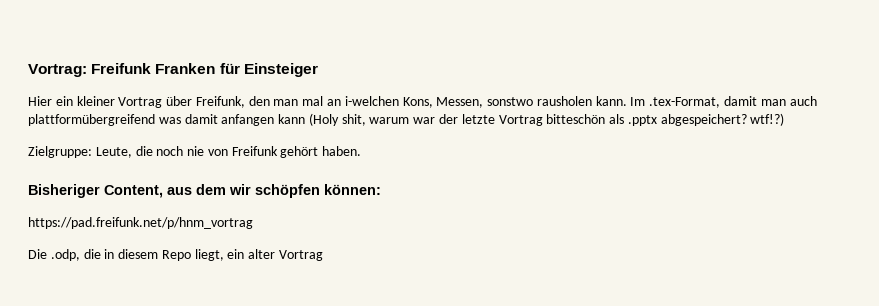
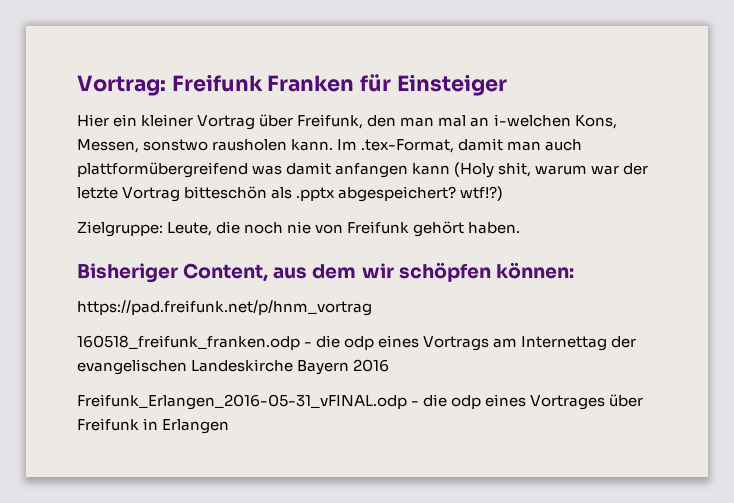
- Die .odp, die in diesem Repo liegt, ein alter Vortrag
+ 160518_freifunk_franken.odp - die odp eines Vortrags am Internettag der evangelischen Landeskirche Bayern 2016
+ Freifunk_Erlangen_2016-05-31_vFINAL.odp - die odp eines Vortrages über Freifunk in Erlangen

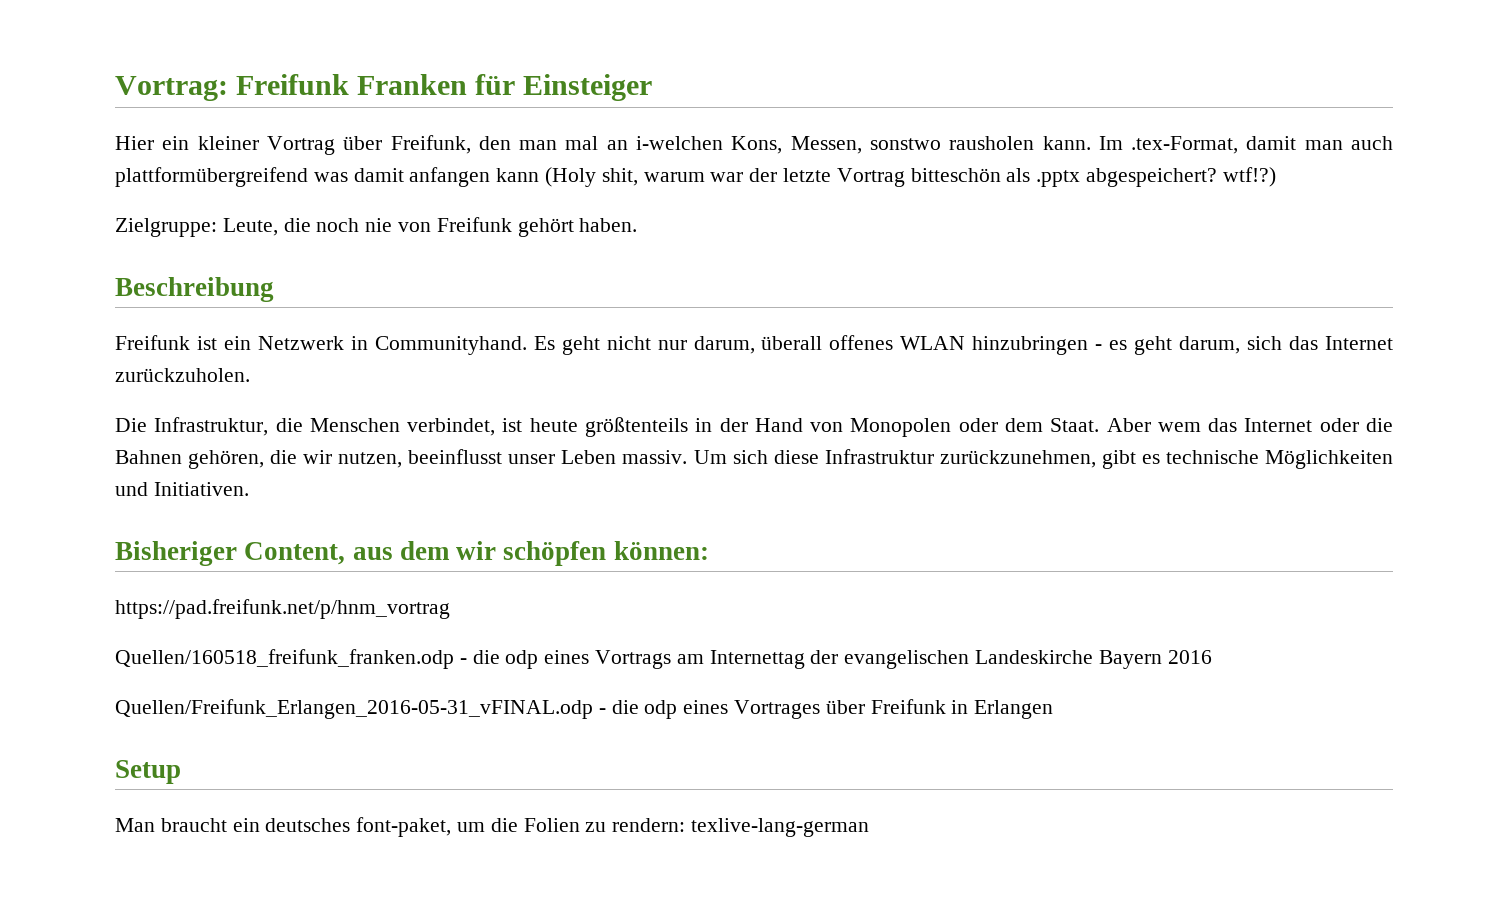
+ Beschreibung
+ Freifunk ist ein Netzwerk in Communityhand. Es geht nicht nur darum, überall offenes WLAN hinzubringen - es geht darum, sich das Internet zurückzuholen.
+ Die Infrastruktur, die Menschen verbindet, ist heute größtenteils in der Hand von Monopolen oder dem Staat. Aber wem das Internet oder die Bahnen gehören, die wir nutzen, beeinflusst unser Leben massiv. Um sich diese Infrastruktur zurückzunehmen, gibt es technische Möglichkeiten und Initiativen.
- 160518_freifunk_franken.odp - die odp eines Vortrags am Internettag der evangelischen Landeskirche Bayern 2016
+ Quellen/160518_freifunk_franken.odp - die odp eines Vortrags am Internettag der evangelischen Landeskirche Bayern 2016
- Freifunk_Erlangen_2016-05-31_vFINAL.odp - die odp eines Vortrages über Freifunk in Erlangen
+ Quellen/Freifunk_Erlangen_2016-05-31_vFINAL.odp - die odp eines Vortrages über Freifunk in Erlangen
+ Setup
+ Man braucht ein deutsches font-paket, um die Folien zu rendern: texlive-lang-german

